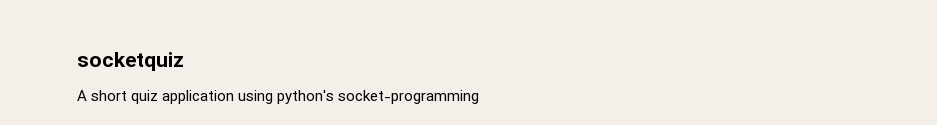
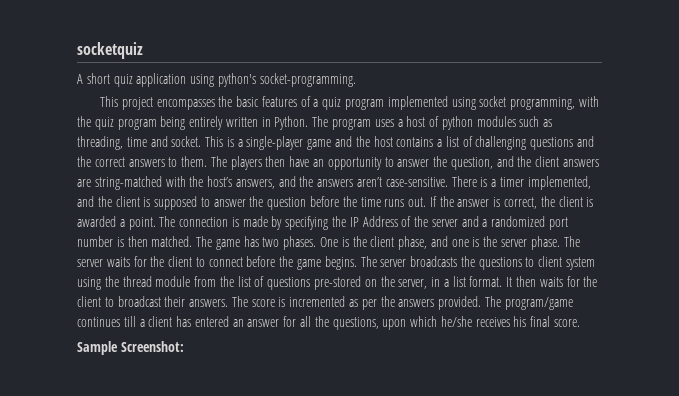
- A short quiz application using python's socket-programming
+ A short quiz application using python's socket-programming.
+ This project encompasses the basic features of a quiz program implemented using socket programming, with the quiz program being entirely written in Python. The program uses a host of python modules such as threading, time and socket. This is a single-player game and the host contains a list of challenging questions and the correct answers to them. The players then have an opportunity to answer the question, and the client answers are string-matched with the host’s answers, and the answers aren’t case-sensitive. There is a timer implemented, and the client is supposed to answer the question before the time runs out. If the answer is correct, the client is awarded a point. The connection is made by specifying the IP Address of the server and a randomized port number is then matched. The game has two phases. One is the client phase, and one is the server phase. The server waits for the client to connect before the game begins. The server broadcasts the questions to client system using the thread module from the list of questions pre-stored on the server, in a list format. It then waits for the client to broadcast their answers. The score is incremented as per the answers provided. The program/game continues till a client has entered an answer for all the questions, upon which he/she receives his final score.
+ Sample Screenshot:

